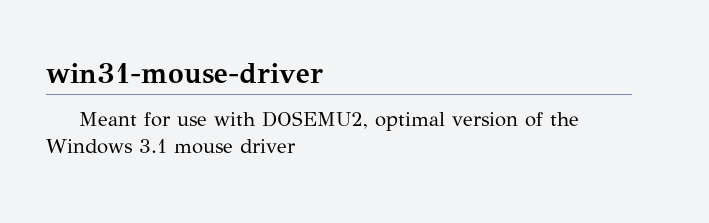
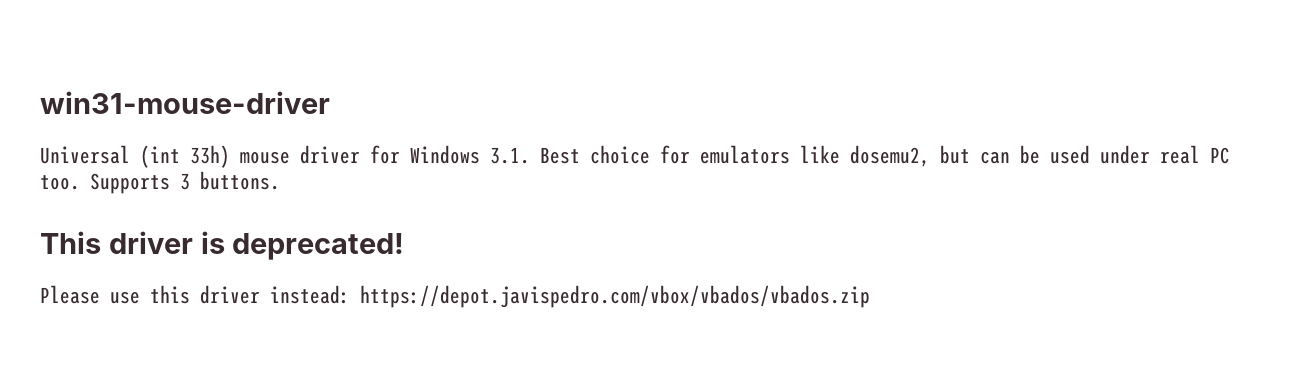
- Meant for use with DOSEMU2, optimal version of the Windows 3.1 mouse driver
+ Universal (int 33h) mouse driver for Windows 3.1. Best choice for emulators like dosemu2, but can be used under real PC too. Supports 3 buttons.
+ This driver is deprecated!
+ Please use this driver instead: https://depot.javispedro.com/vbox/vbados/vbados.zip

